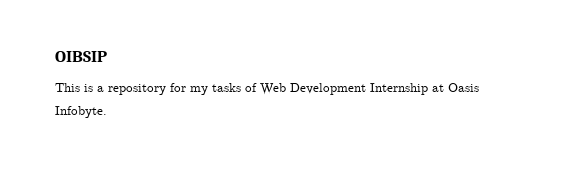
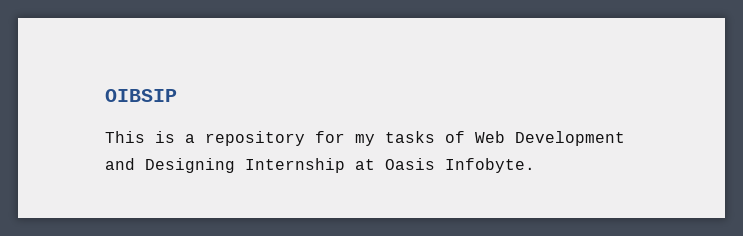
- This is a repository for my tasks of Web Development Internship at Oasis Infobyte.
+ This is a repository for my tasks of Web Development and Designing Internship at Oasis Infobyte.

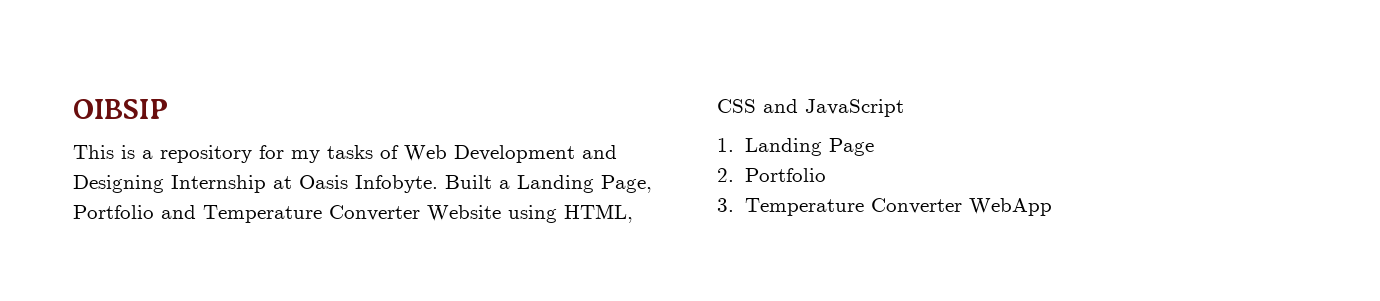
+ Built a Landing Page, Portfolio and Temperature Converter Website using HTML, CSS and JavaScript
+ 1. Landing Page
+ 2. Portfolio
+ 3. Temperature Converter WebApp

